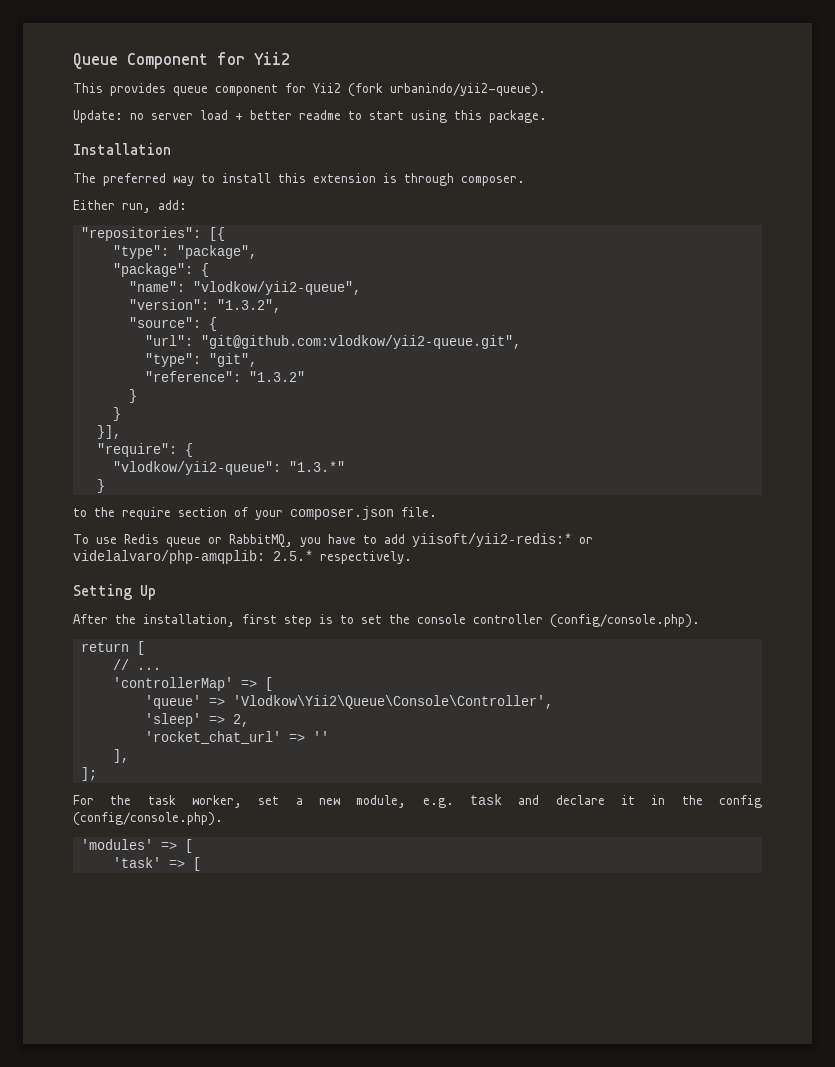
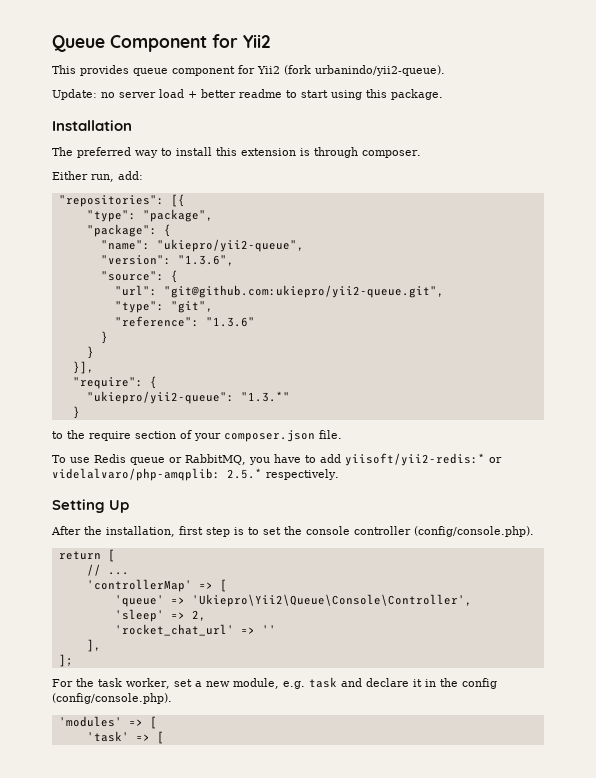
- "name": "vlodkow/yii2-queue",
+ "name": "ukiepro/yii2-queue",
- "version": "1.3.2",
+ "version": "1.3.6",
- "url": "git@github.com:vlodkow/yii2-queue.git",
+ "url": "git@github.com:ukiepro/yii2-queue.git",
- "reference": "1.3.2"
+ "reference": "1.3.6"
- "vlodkow/yii2-queue": "1.3.*"
+ "ukiepro/yii2-queue": "1.3.*"
- 'queue' => 'Vlodkow\Yii2\Queue\Console\Controller',
+ 'queue' => 'Ukiepro\Yii2\Queue\Console\Controller',

